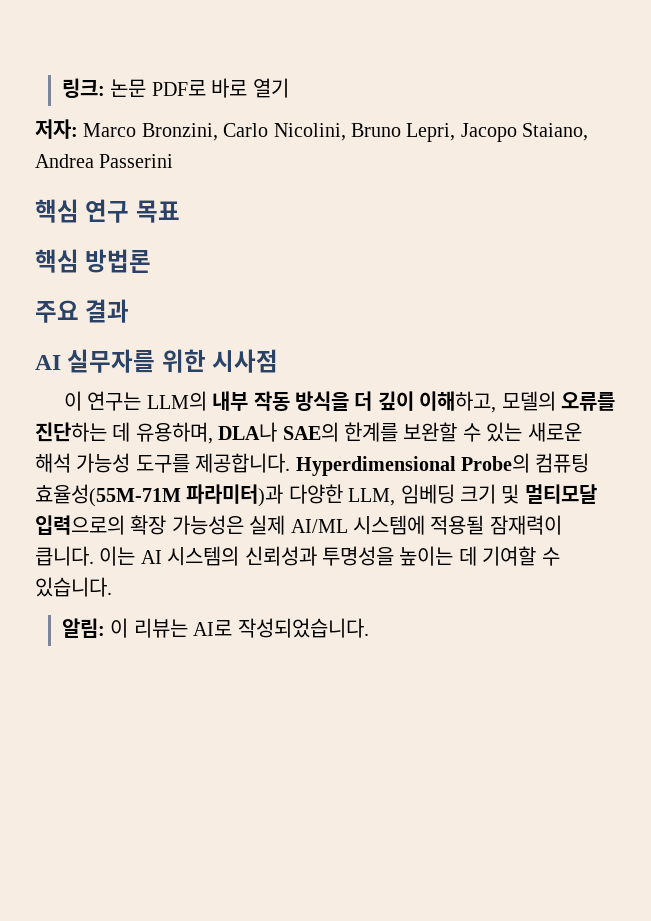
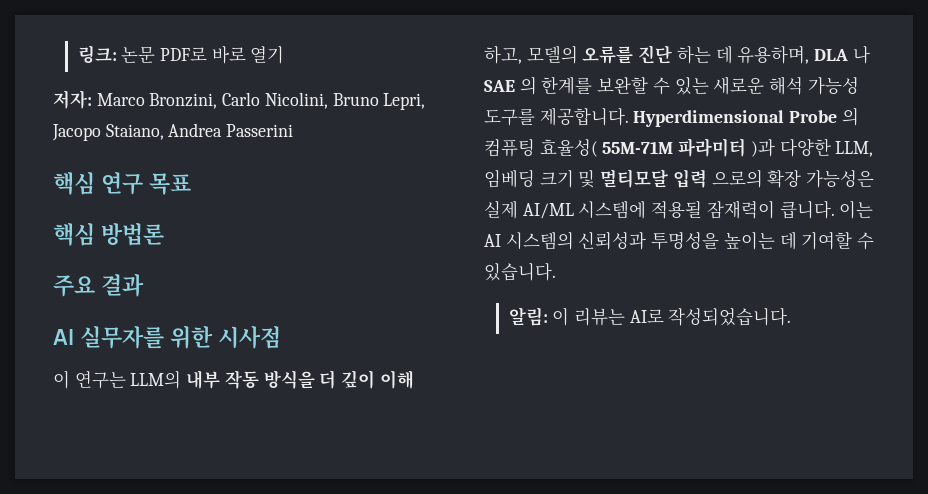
- 이 연구는 LLM의 내부 작동 방식을 더 깊이 이해하고, 모델의 오류를 진단하는 데 유용하며, DLA나 SAE의 한계를 보완할 수 있는 새로운 해석 가능성 도구를 제공합니다.
+ 이 연구는 LLM의 내부 작동 방식을 더 깊이 이해 하고, 모델의 오류를 진단 하는 데 유용하며, DLA 나 SAE 의 한계를 보완할 수 있는 새로운 해석 가능성 도구를 제공합니다.
- Hyperdimensional Probe의 컴퓨팅 효율성(55M-71M 파라미터)과 다양한 LLM, 임베딩 크기 및 멀티모달 입력으로의 확장 가능성은 실제 AI/ML 시스템에 적용될 잠재력이 큽니다.
+ Hyperdimensional Probe 의 컴퓨팅 효율성( 55M-71M 파라미터 )과 다양한 LLM, 임베딩 크기 및 멀티모달 입력 으로의 확장 가능성은 실제 AI/ML 시스템에 적용될 잠재력이 큽니다.

